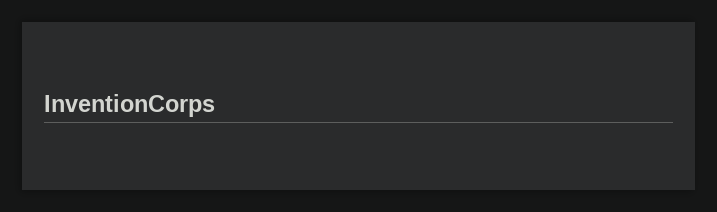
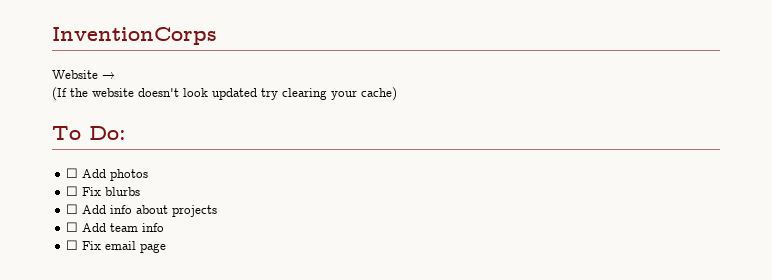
+ Website →
+ (If the website doesn't look updated try clearing your cache)
+ To Do:
+ ☐ Add photos
+ ☐ Fix blurbs
+ ☐ Add info about projects
+ ☐ Add team info
+ ☐ Fix email page

